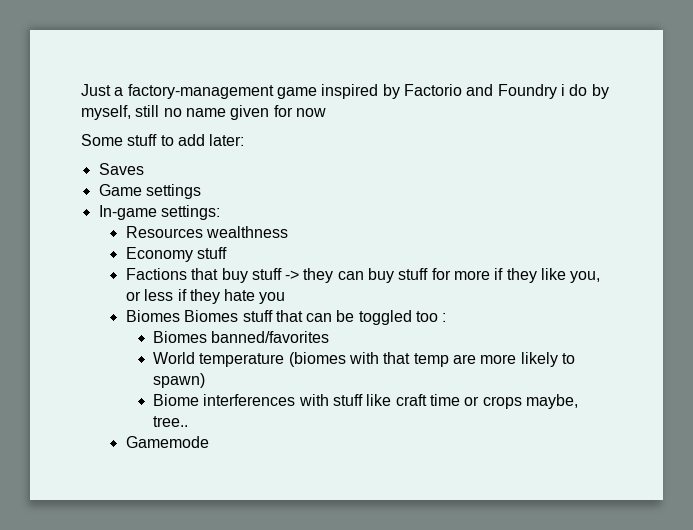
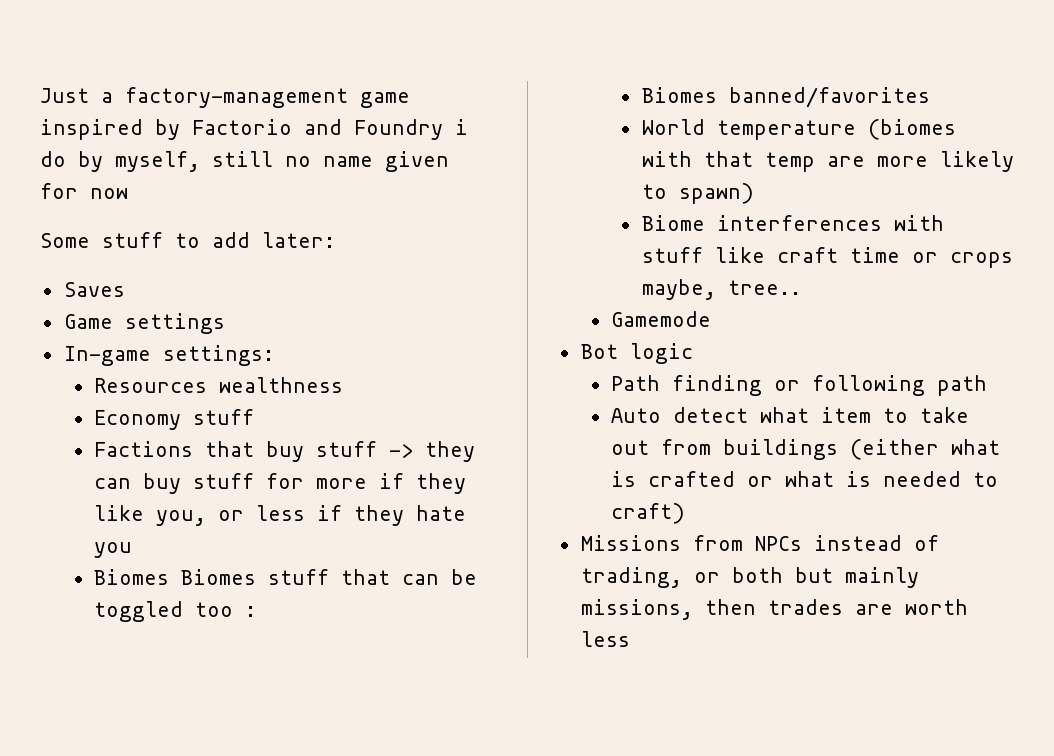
+ Bot logic
+ Path finding or following path
+ Auto detect what item to take out from buildings (either what is crafted or what is needed to craft)
+ Missions from NPCs instead of trading, or both but mainly missions, then trades are worth less

